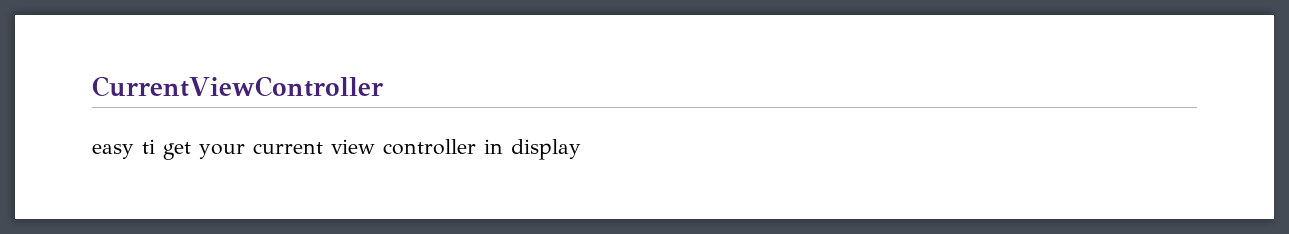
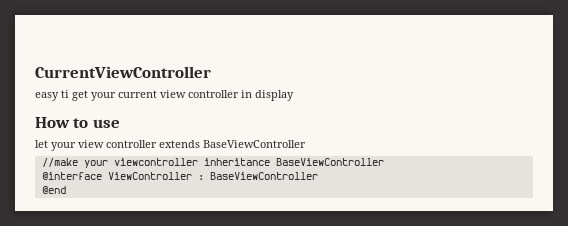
+ How to use
+ let your view controller extends BaseViewController
+ //make your viewcontroller inheritance BaseViewController
+ @interface ViewController : BaseViewController
+ @end

